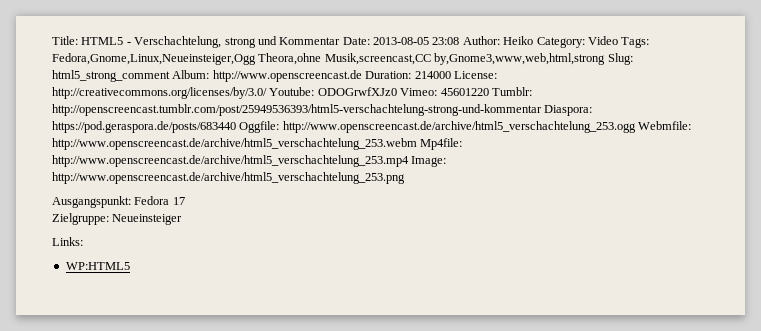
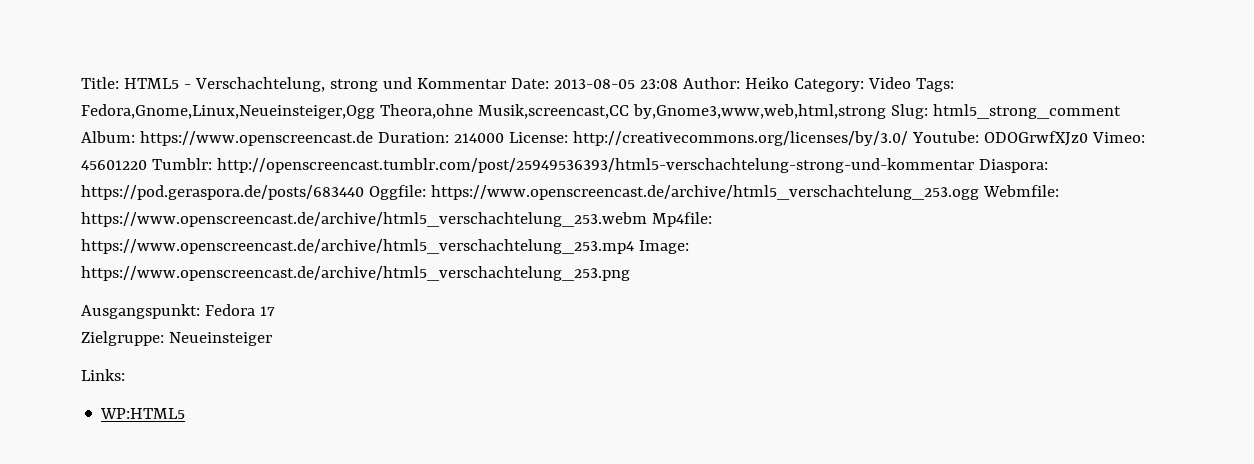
- Title: HTML5 - Verschachtelung, strong und Kommentar Date: 2013-08-05 23:08 Author: Heiko Category: Video Tags: Fedora,Gnome,Linux,Neueinsteiger,Ogg Theora,ohne Musik,screencast,CC by,Gnome3,www,web,html,strong Slug: html5_strong_comment Album: http://www.openscreencast.de Duration: 214000 License: http://creativecommons.org/licenses/by/3.0/ Youtube: ODOGrwfXJz0 Vimeo: 45601220 Tumblr: http://openscreencast.tumblr.com/post/25949536393/html5-verschachtelung-strong-und-kommentar Diaspora: https://pod.geraspora.de/posts/683440 Oggfile: http://www.openscreencast.de/archive/html5_verschachtelung_253.ogg Webmfile: http://www.openscreencast.de/archive/html5_verschachtelung_253.webm Mp4file: http://www.openscreencast.de/archive/html5_verschachtelung_253.mp4 Image: http://www.openscreencast.de/archive/html5_verschachtelung_253.png
+ Title: HTML5 - Verschachtelung, strong und Kommentar Date: 2013-08-05 23:08 Author: Heiko Category: Video Tags: Fedora,Gnome,Linux,Neueinsteiger,Ogg Theora,ohne Musik,screencast,CC by,Gnome3,www,web,html,strong Slug: html5_strong_comment Album: https://www.openscreencast.de Duration: 214000 License: http://creativecommons.org/licenses/by/3.0/ Youtube: ODOGrwfXJz0 Vimeo: 45601220 Tumblr: http://openscreencast.tumblr.com/post/25949536393/html5-verschachtelung-strong-und-kommentar Diaspora: https://pod.geraspora.de/posts/683440 Oggfile: https://www.openscreencast.de/archive/html5_verschachtelung_253.ogg Webmfile: https://www.openscreencast.de/archive/html5_verschachtelung_253.webm Mp4file: https://www.openscreencast.de/archive/html5_verschachtelung_253.mp4 Image: https://www.openscreencast.de/archive/html5_verschachtelung_253.png

